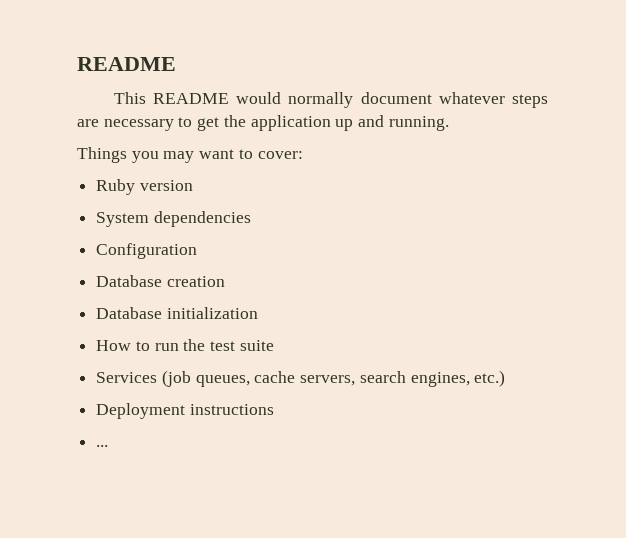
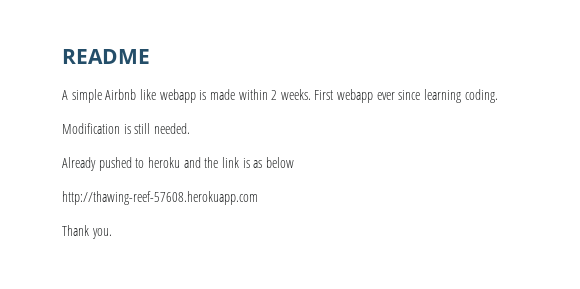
- This README would normally document whatever steps are necessary to get the application up and running.
- Things you may want to cover:
- Ruby version
- System dependencies
- Configuration
- Database creation
- Database initialization
- How to run the test suite
- Services (job queues, cache servers, search engines, etc.)
- Deployment instructions
- ...
+ A simple Airbnb like webapp is made within 2 weeks. First webapp ever since learning coding.
+ Modification is still needed.
+ Already pushed to heroku and the link is as below
+ http://thawing-reef-57608.herokuapp.com
+ Thank you.

